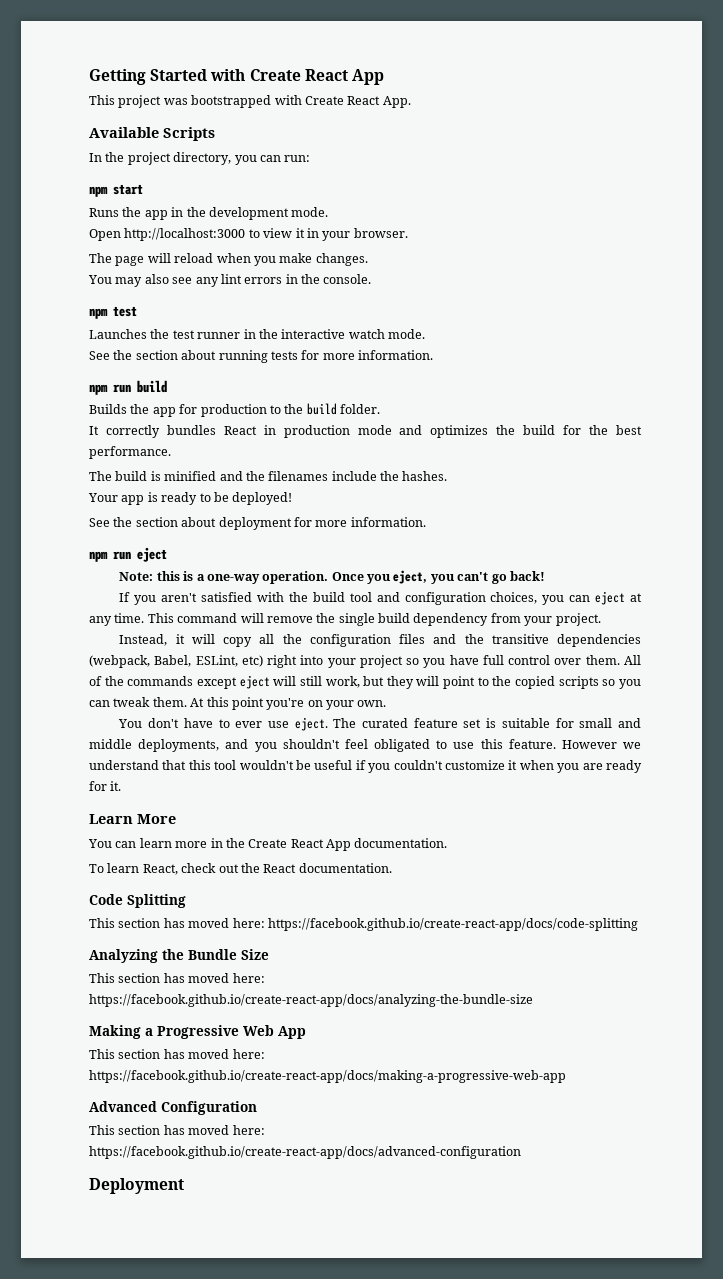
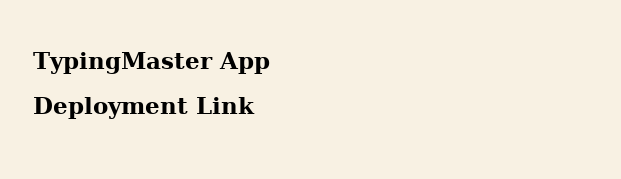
- Getting Started with Create React App
- This project was bootstrapped with Create React App.
- Available Scripts
- In the project directory, you can run:
- npm start
- Runs the app in the development mode.
- Open http://localhost:3000 to view it in your browser.
- The page will reload when you make changes.
- You may also see any lint errors in the console.
- npm test
- Launches the test runner in the interactive watch mode.
- See the section about running tests for more information.
- npm run build
- Builds the app for production to the build folder.
- It correctly bundles React in production mode and optimizes the build for the best performance.
- The build is minified and the filenames include the hashes.
- Your app is ready to be deployed!
- See the section about deployment for more information.
- npm run eject
- Note: this is a one-way operation. Once you eject, you can't go back!
- If you aren't satisfied with the build tool and configuration choices, you can eject at any time. This command will remove the single build dependency from your project.
- Instead, it will copy all the configuration files and the transitive dependencies (webpack, Babel, ESLint, etc) right into your project so you have full control over them. All of the commands except eject will still work, but they will point to the copied scripts so you can tweak them. At this point you're on your own.
- You don't have to ever use eject. The curated feature set is suitable for small and middle deployments, and you shouldn't feel obligated to use this feature. However we understand that this tool wouldn't be useful if you couldn't customize it when you are ready for it.
- Learn More
- You can learn more in the Create React App documentation.
- To learn React, check out the React documentation.
- Code Splitting
- This section has moved here: https://facebook.github.io/create-react-app/docs/code-splitting
- Analyzing the Bundle Size
- This section has moved here: https://facebook.github.io/create-react-app/docs/analyzing-the-bundle-size
- Making a Progressive Web App
- This section has moved here: https://facebook.github.io/create-react-app/docs/making-a-progressive-web-app
- Advanced Configuration
- This section has moved here: https://facebook.github.io/create-react-app/docs/advanced-configuration
+ TypingMaster App
- Deployment
+ Deployment Link

